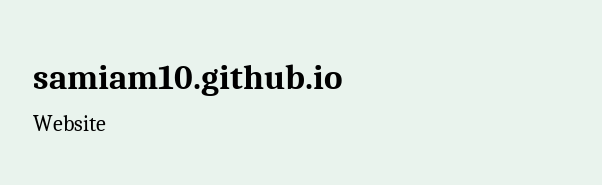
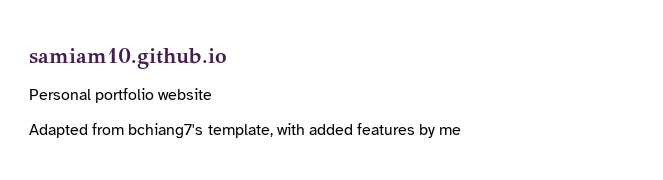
- Website
+ Personal portfolio website
+ Adapted from bchiang7's template, with added features by me

